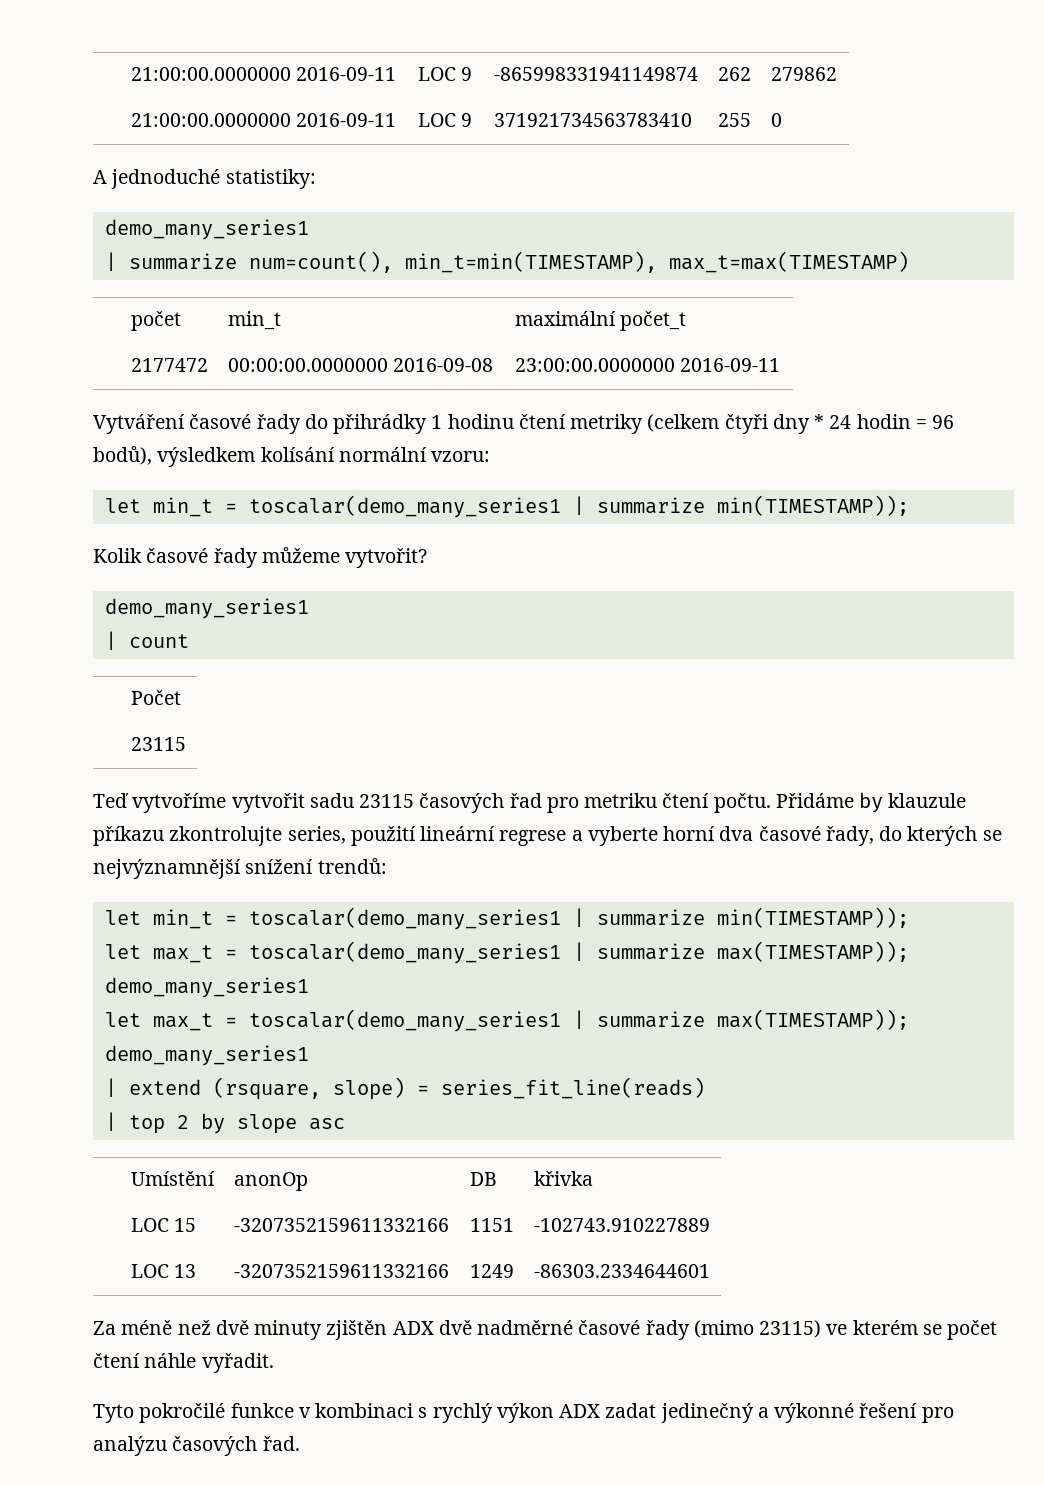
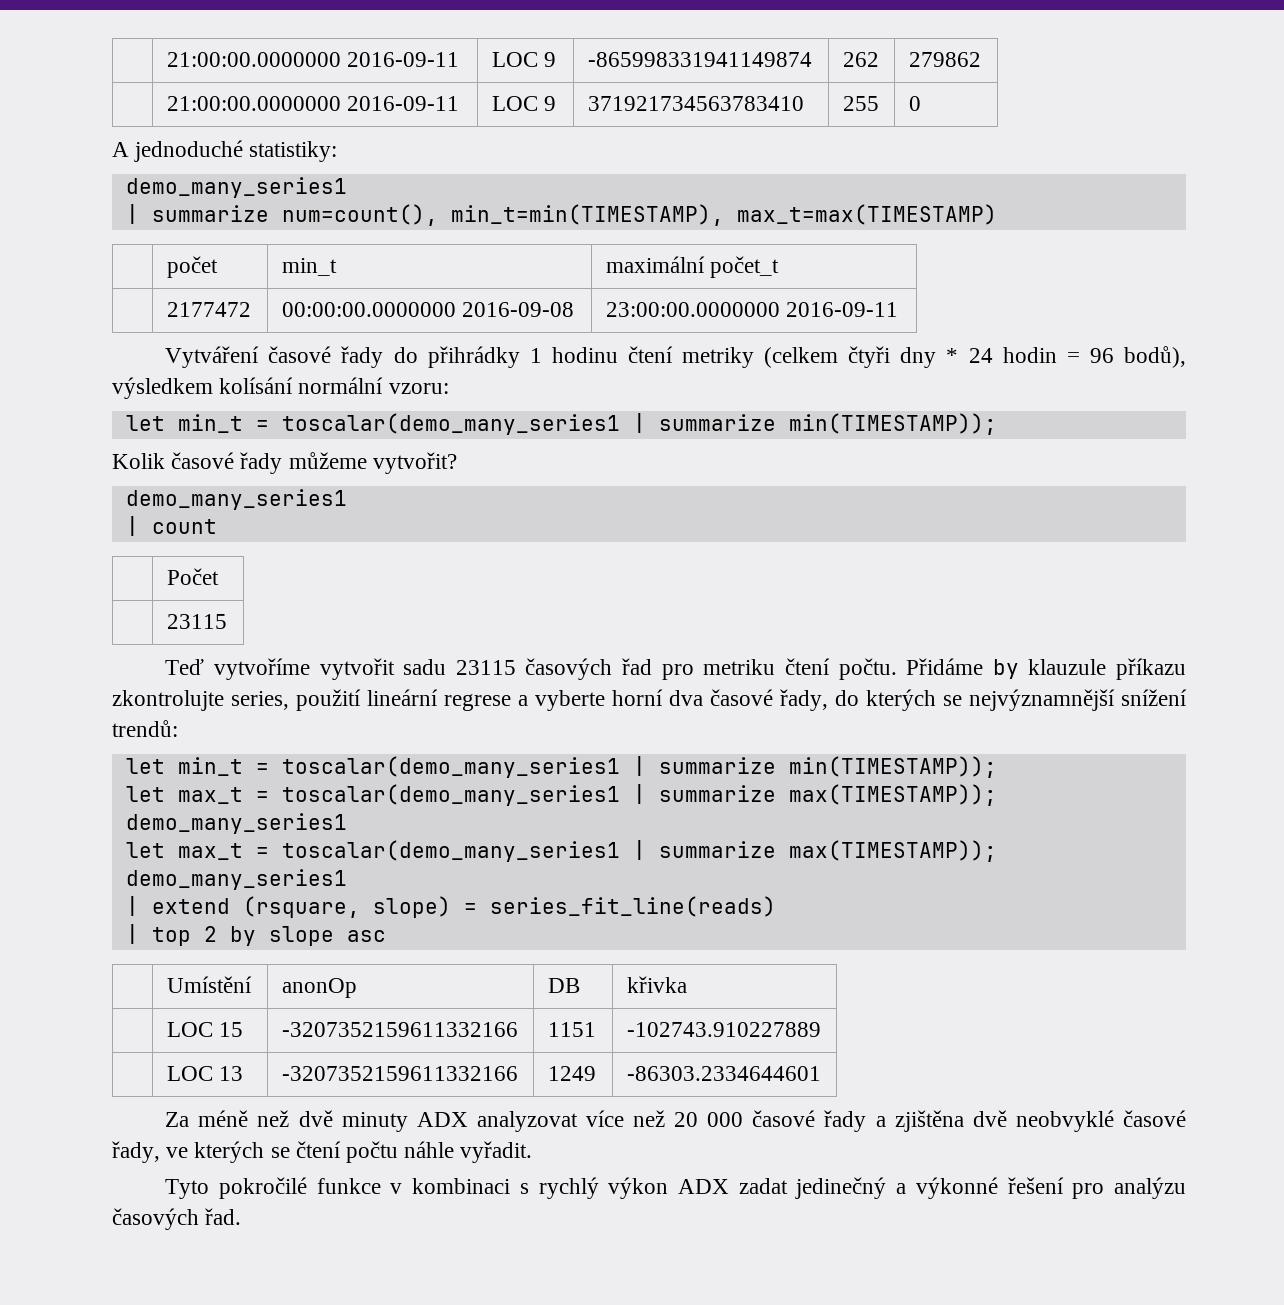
- Za méně než dvě minuty zjištěn ADX dvě nadměrné časové řady (mimo 23115) ve kterém se počet čtení náhle vyřadit.
+ Za méně než dvě minuty ADX analyzovat více než 20 000 časové řady a zjištěna dvě neobvyklé časové řady, ve kterých se čtení počtu náhle vyřadit.

